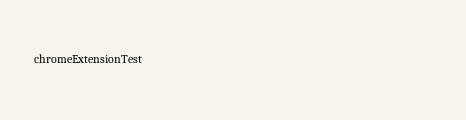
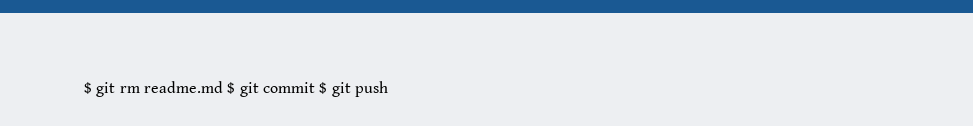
- chromeExtensionTest
+ $ git rm readme.md $ git commit $ git push

